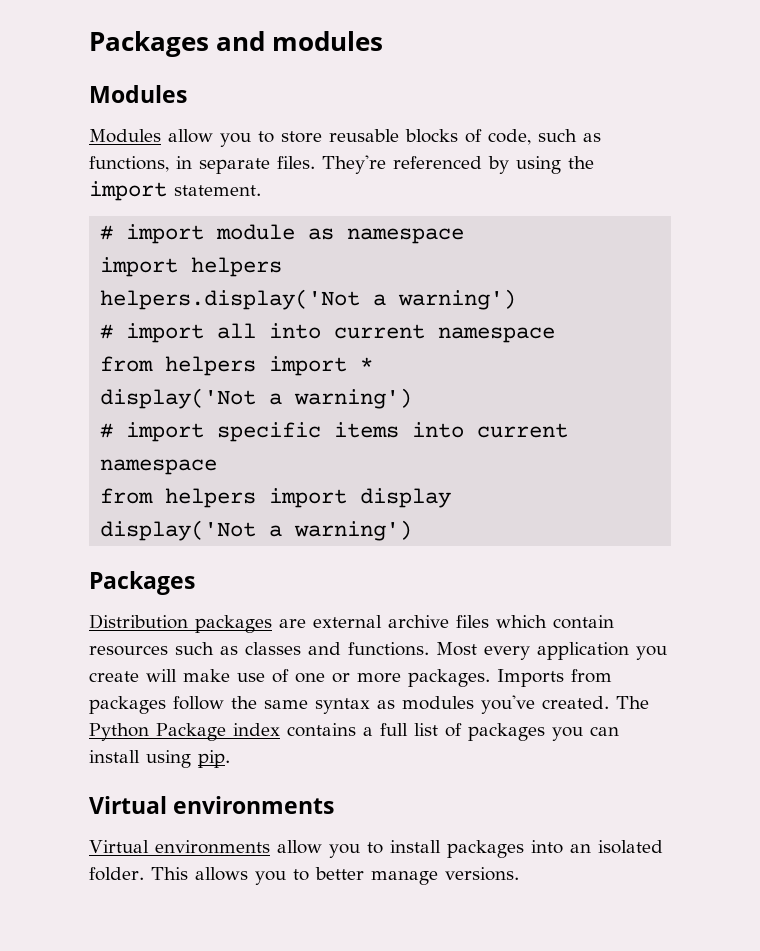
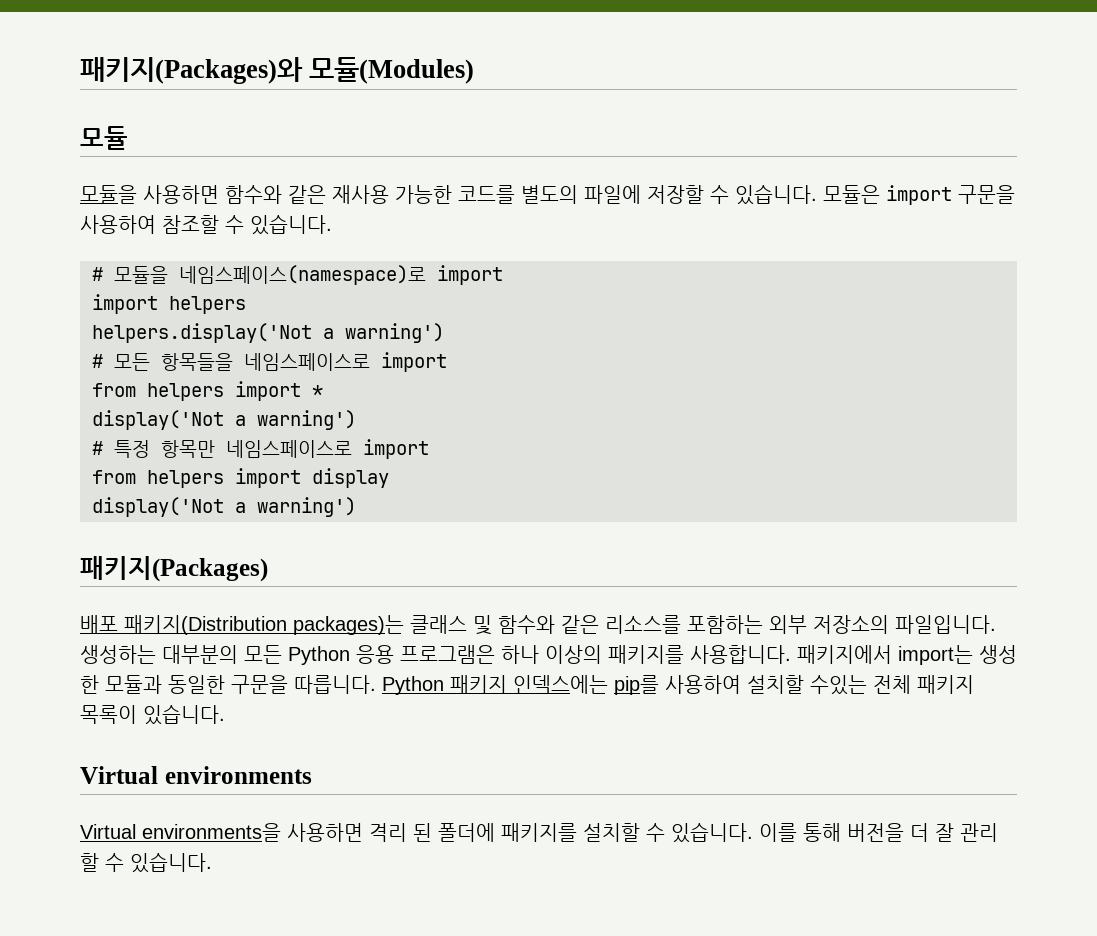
- Packages and modules
- Modules
- Modules allow you to store reusable blocks of code, such as functions, in separate files. They're referenced by using the import statement.
- # import module as namespace
+ 패키지(Packages)와 모듈(Modules)
+ 모듈
+ 모듈을 사용하면 함수와 같은 재사용 가능한 코드를 별도의 파일에 저장할 수 있습니다. 모듈은 import 구문을 사용하여 참조할 수 있습니다.
+ # 모듈을 네임스페이스(namespace)로 import
- # import all into current namespace
+ # 모든 항목들을 네임스페이스로 import
- # import specific items into current namespace
+ # 특정 항목만 네임스페이스로 import
  from helpers import display
  display('Not a warning')
- Packages
- Distribution packages are external archive files which contain resources such as classes and functions. Most every application you create will make use of one or more packages. Imports from packages follow the same syntax as modules you've created. The Python Package index contains a full list of packages you can install using pip.
+ 패키지(Packages)
+ 배포 패키지(Distribution packages)는 클래스 및 함수와 같은 리소스를 포함하는 외부 저장소의 파일입니다. 생성하는 대부분의 모든 Python 응용 프로그램은 하나 이상의 패키지를 사용합니다. 패키지에서 import는 생성 한 모듈과 동일한 구문을 따릅니다. Python 패키지 인덱스에는 pip를 사용하여 설치할 수있는 전체 패키지 목록이 있습니다.
  Virtual environments
- Virtual environments allow you to install packages into an isolated folder. This allows you to better manage versions.
+ Virtual environments을 사용하면 격리 된 폴더에 패키지를 설치할 수 있습니다. 이를 통해 버전을 더 잘 관리 할 수 있습니다.

